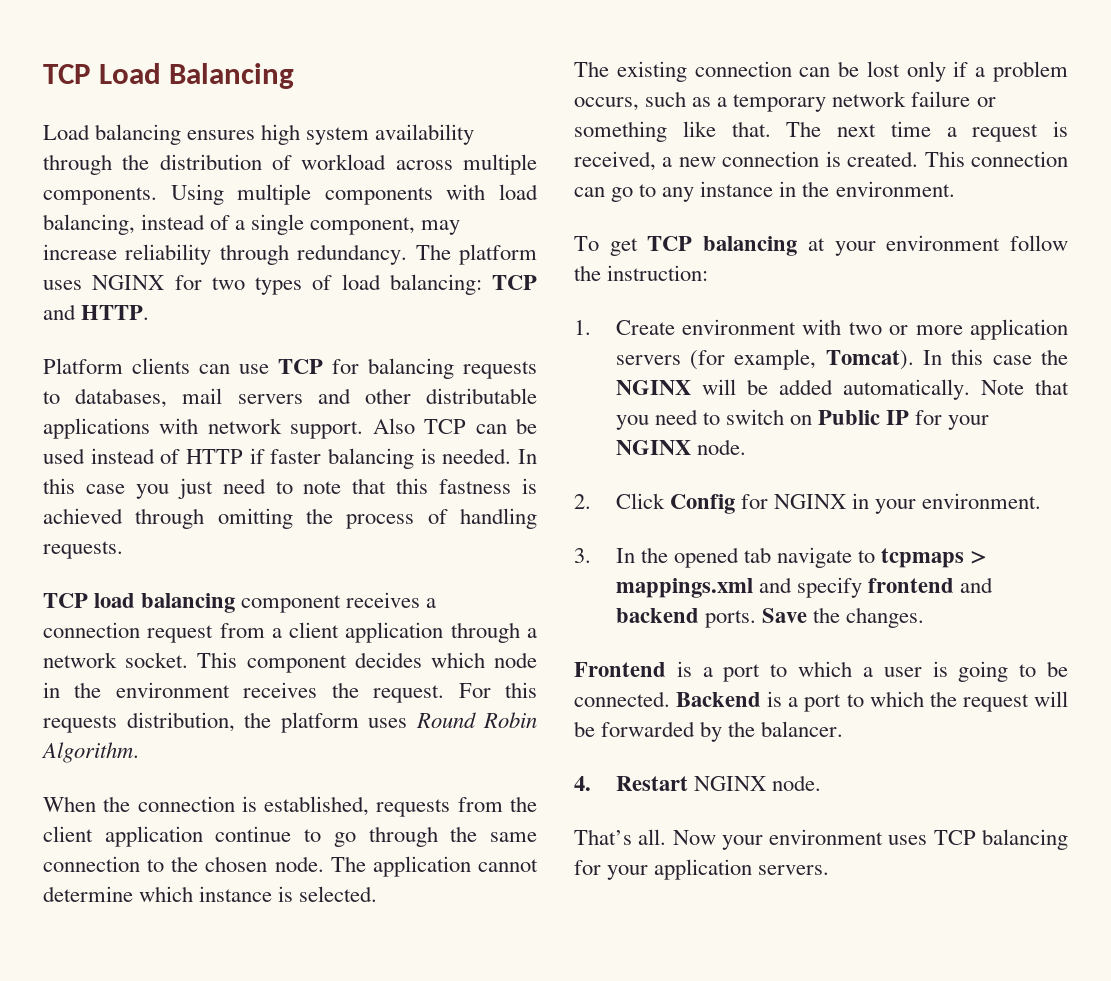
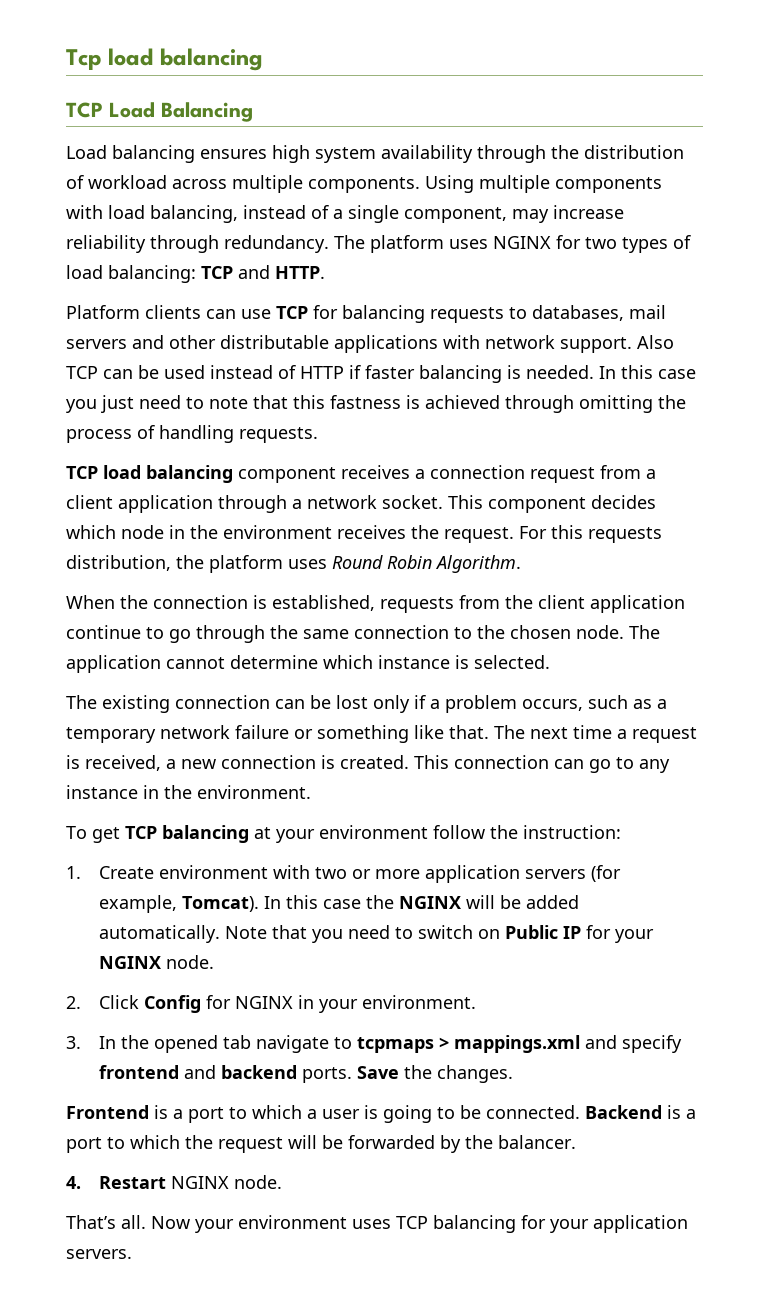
+ Tcp load balancing

